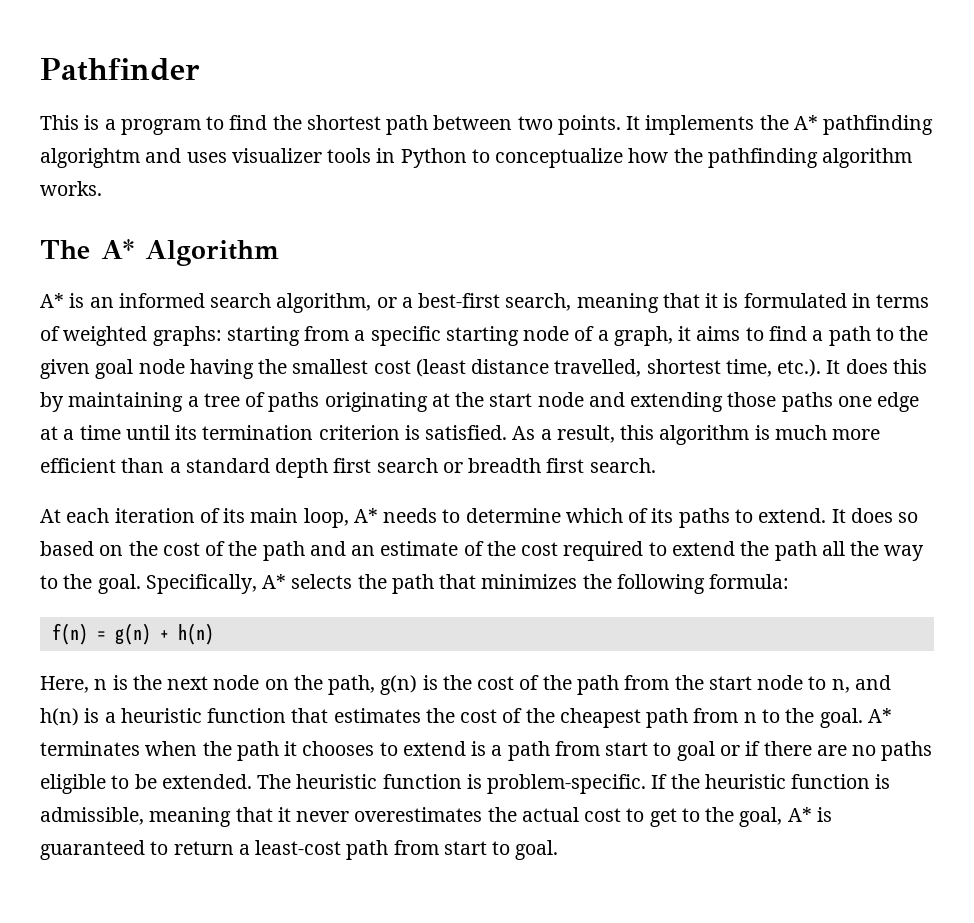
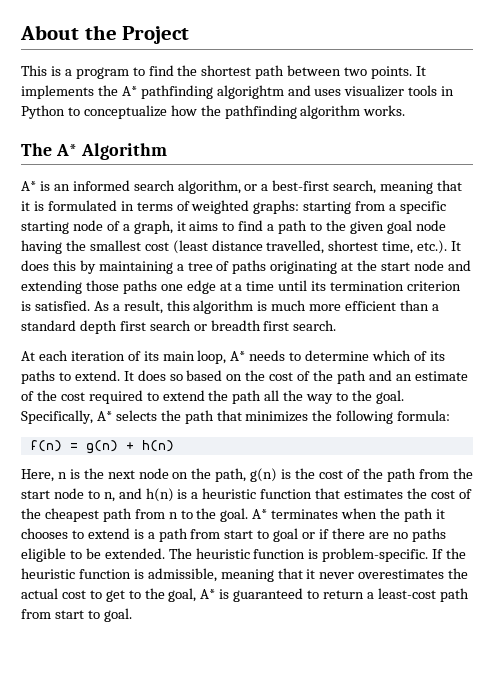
- Pathfinder
+ About the Project

